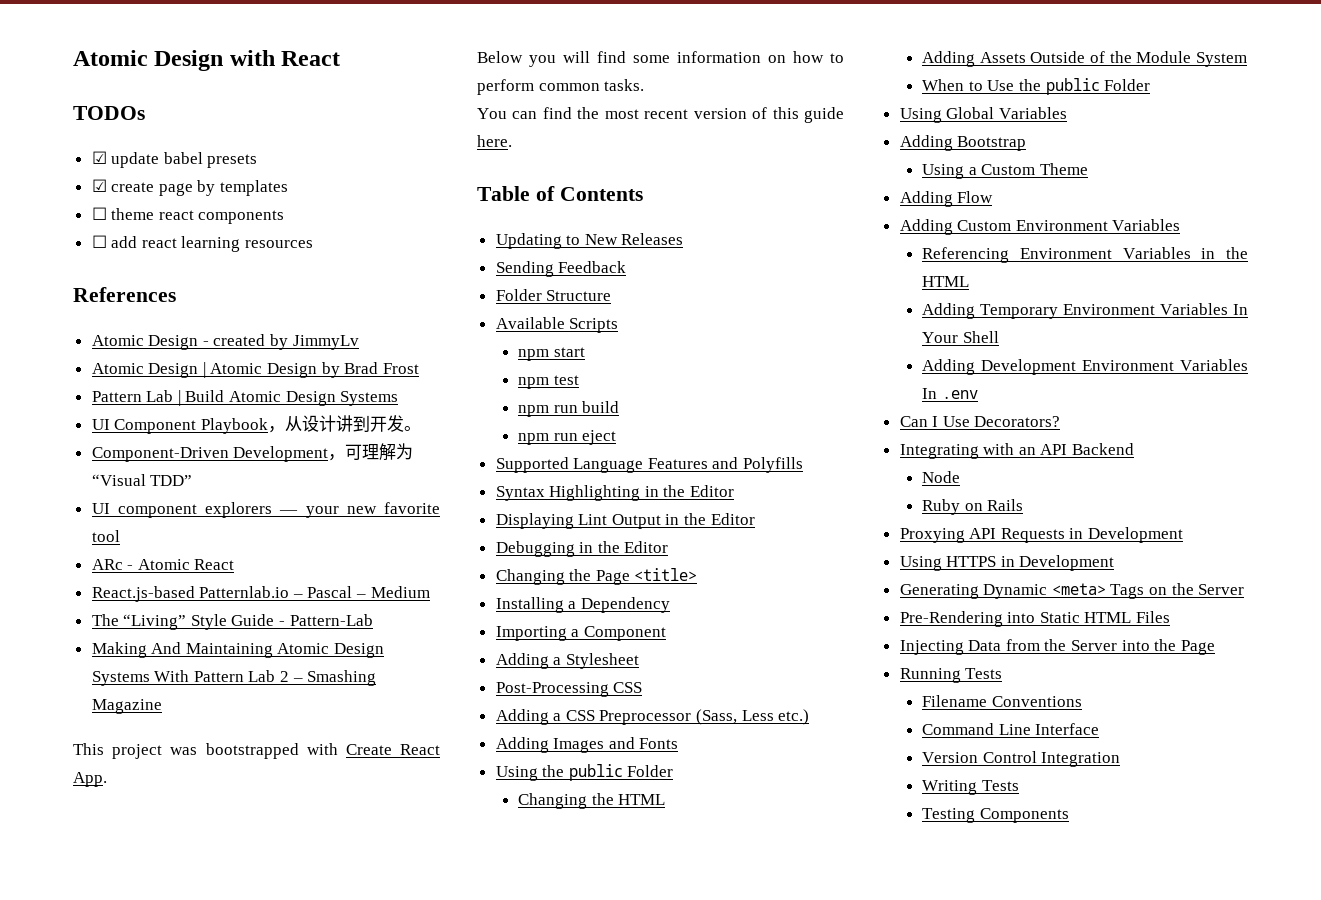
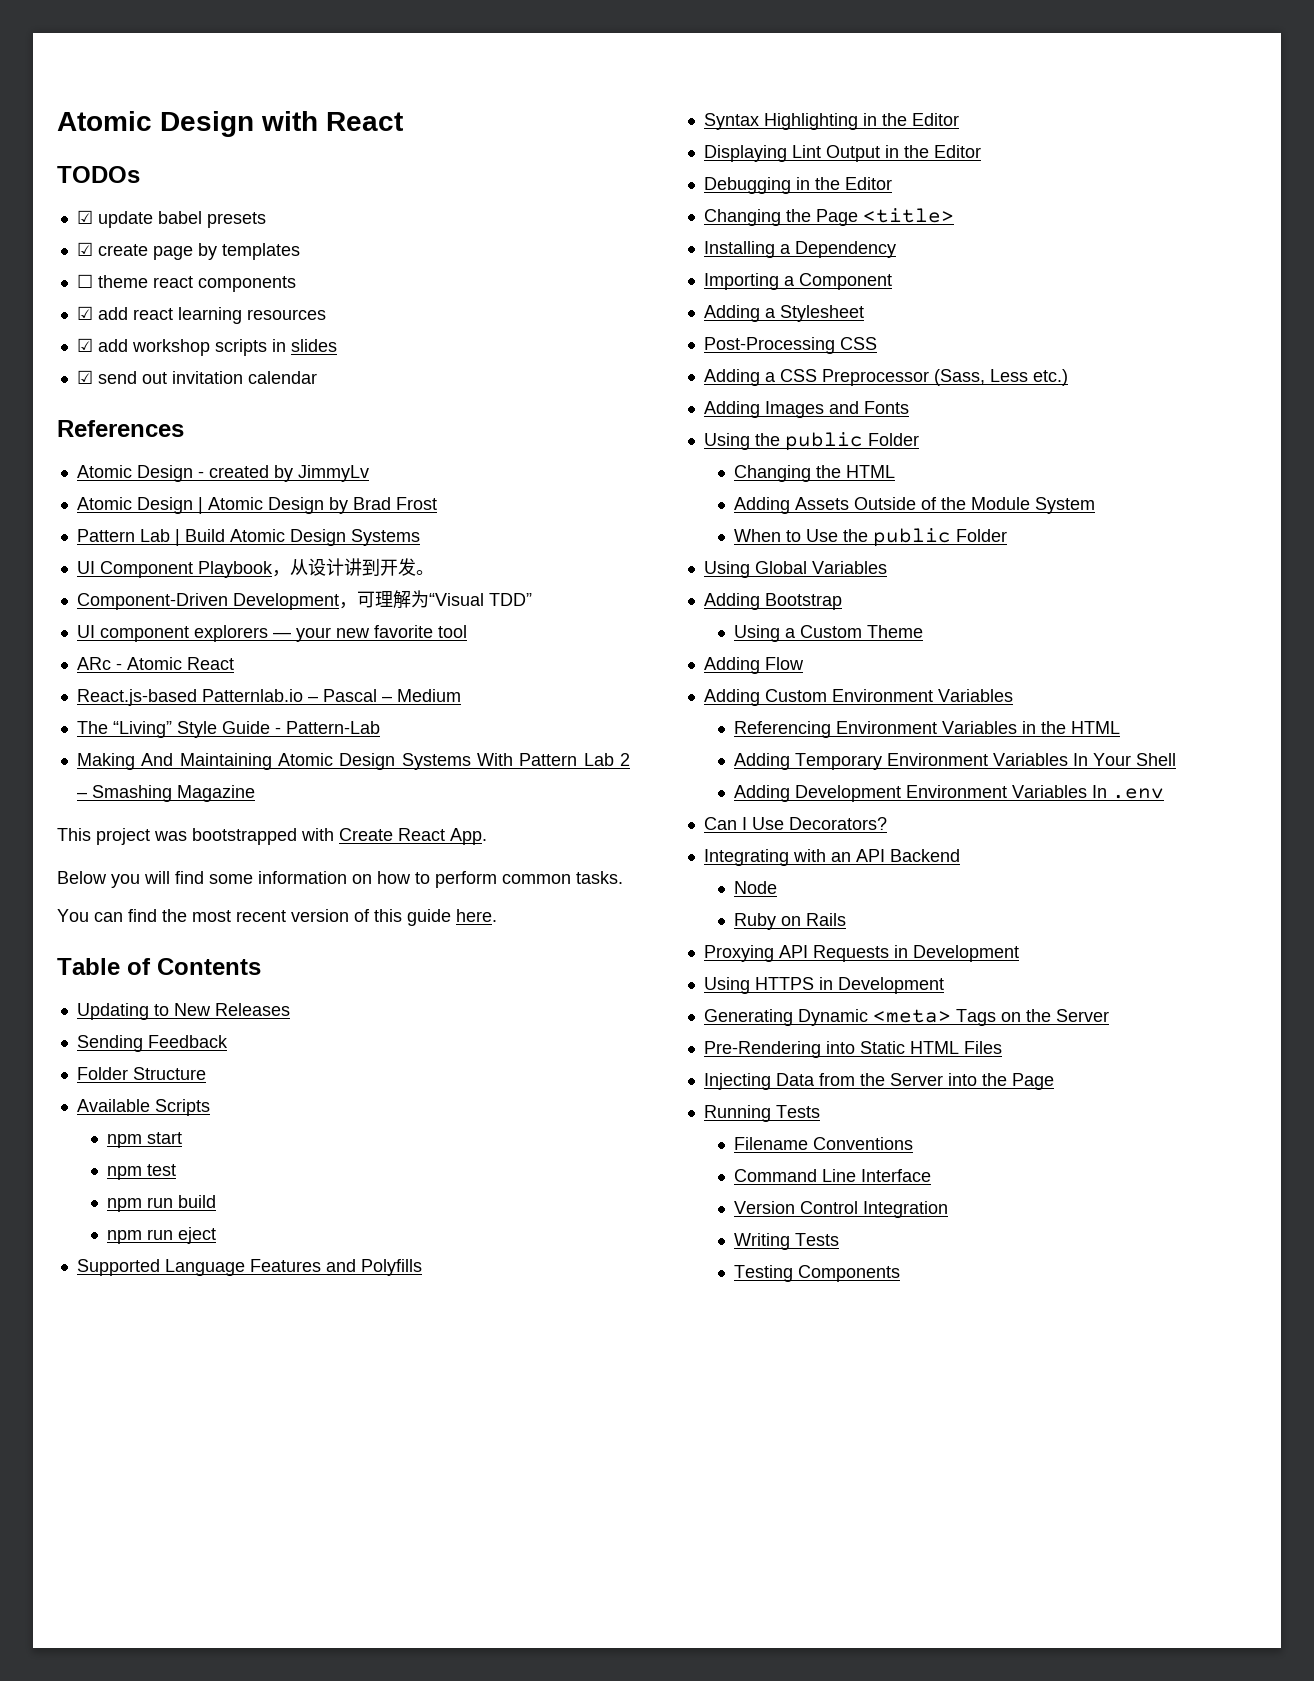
- ☐ add react learning resources
+ ☑ add react learning resources
+ ☑ add workshop scripts in slides
+ ☑ send out invitation calendar

